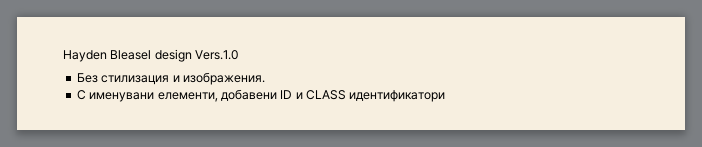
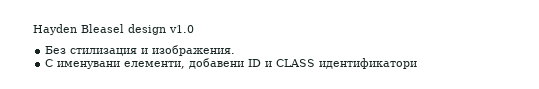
- Hayden Bleasel design Vers.1.0
+ Hayden Bleasel design v1.0

